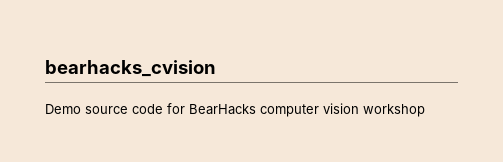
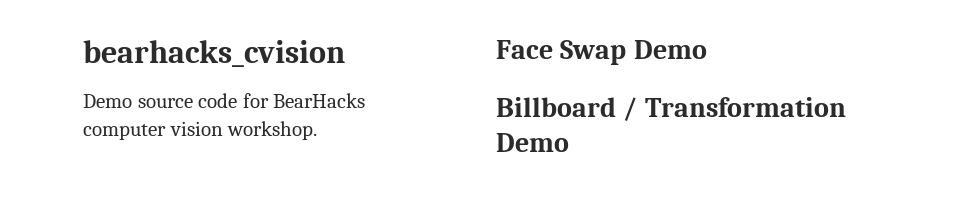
- Demo source code for BearHacks computer vision workshop
+ Demo source code for BearHacks computer vision workshop.
+ Face Swap Demo
+ Billboard / Transformation Demo

